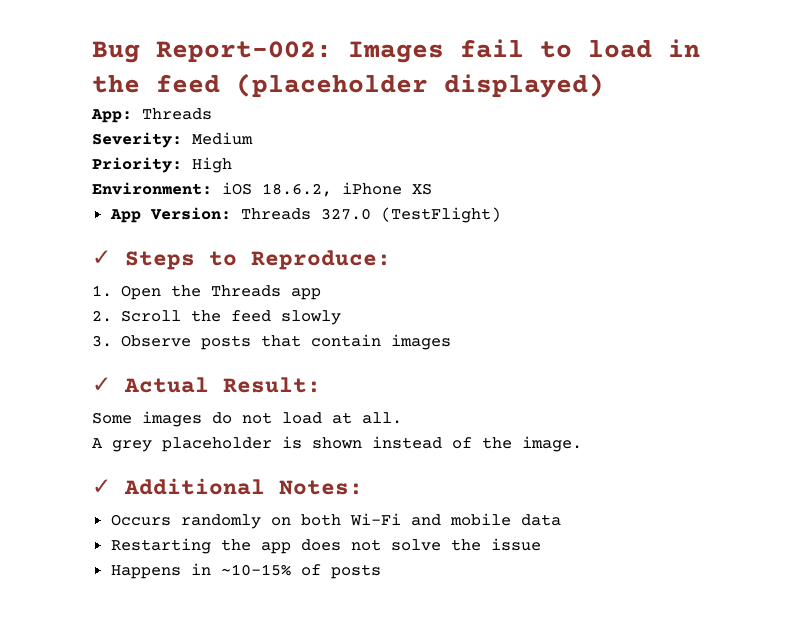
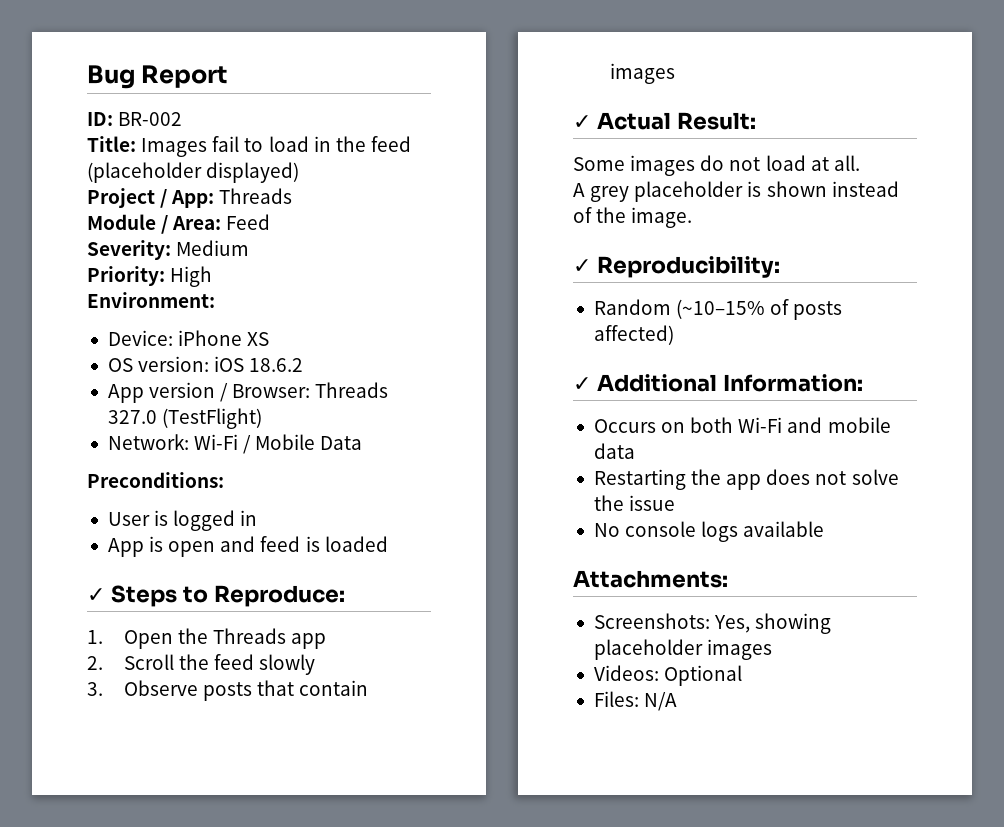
- Bug Report-002: Images fail to load in the feed (placeholder displayed)
+ Bug Report
+ ID: BR-002
+ Title: Images fail to load in the feed (placeholder displayed)
- App: Threads
+ Project / App: Threads
+ Module / Area: Feed
- Environment: iOS 18.6.2, iPhone XS
+ Environment:
+ Device: iPhone XS
- App Version: Threads 327.0 (TestFlight)
+ OS version: iOS 18.6.2
+ App version / Browser: Threads 327.0 (TestFlight)
+ Network: Wi-Fi / Mobile Data
+ Preconditions:
+ User is logged in
+ App is open and feed is loaded
+ ✓ Reproducibility:
+ Random (~10–15% of posts affected)
- ✓ Additional Notes:
+ ✓ Additional Information:
- Occurs randomly on both Wi-Fi and mobile data
+ Occurs on both Wi-Fi and mobile data
- Happens in ~10–15% of posts
+ No console logs available
+ Attachments:
+ Screenshots: Yes, showing placeholder images
+ Videos: Optional
+ Files: N/A

